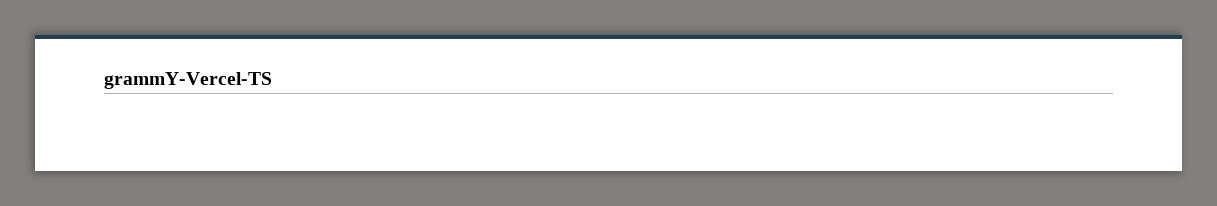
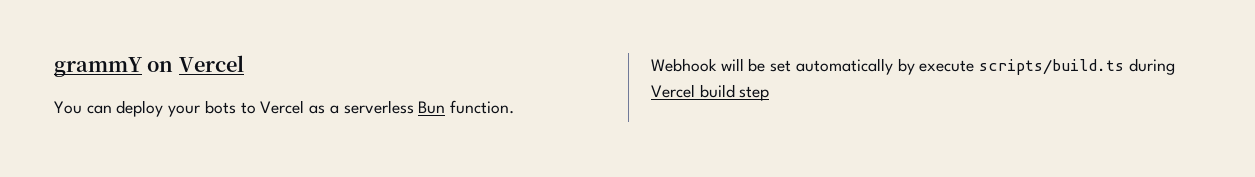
- grammY-Vercel-TS
+ grammY on Vercel
+ You can deploy your bots to Vercel as a serverless Bun function.
+ Webhook will be set automatically by execute scripts/build.ts during Vercel build step

